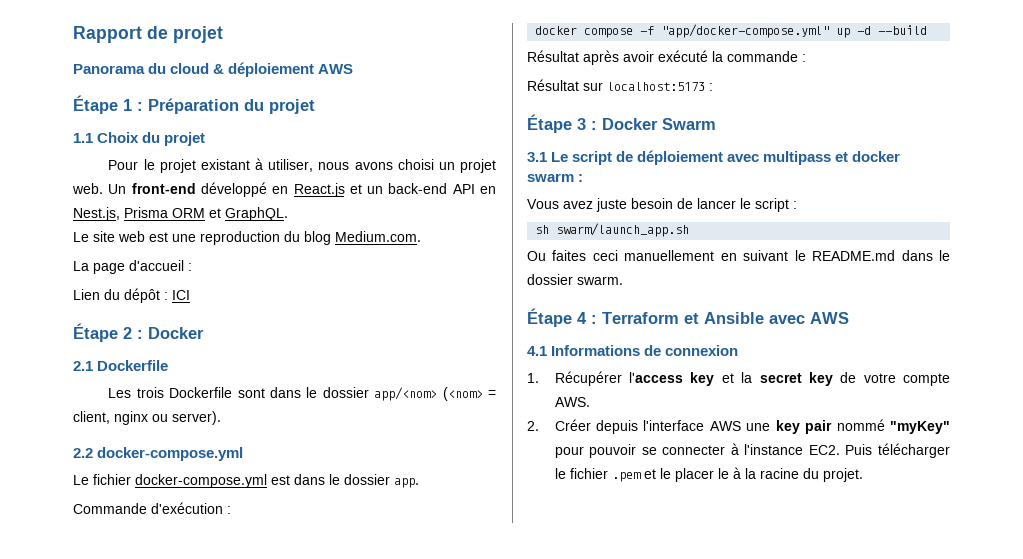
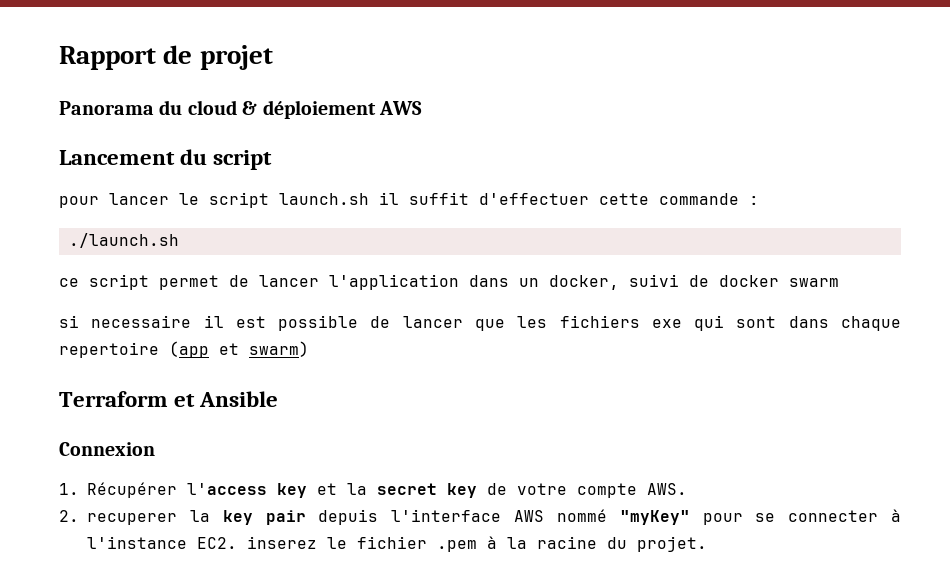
- Étape 1 : Préparation du projet
- 1.1 Choix du projet
- Pour le projet existant à utiliser, nous avons choisi un projet web. Un front-end développé en React.js et un back-end API en Nest.js, Prisma ORM et GraphQL.
- Le site web est une reproduction du blog Medium.com.
- La page d'accueil :
- Lien du dépôt : ICI
- Étape 2 : Docker
- 2.1 Dockerfile
- Les trois Dockerfile sont dans le dossier app/<nom> (<nom> = client, nginx ou server).
- 2.2 docker-compose.yml
- Le fichier docker-compose.yml est dans le dossier app.
- Commande d'exécution :
- docker compose -f "app/docker-compose.yml" up -d --build
- Résultat après avoir exécuté la commande :
- Résultat sur localhost:5173 :
- Étape 3 : Docker Swarm
- 3.1 Le script de déploiement avec multipass et docker swarm :
- Vous avez juste besoin de lancer le script :
- sh swarm/launch_app.sh
- Ou faites ceci manuellement en suivant le README.md dans le dossier swarm.
- Étape 4 : Terraform et Ansible avec AWS
- 4.1 Informations de connexion
+ Lancement du script
+ pour lancer le script launch.sh il suffit d'effectuer cette commande :
+ ./launch.sh
+ ce script permet de lancer l'application dans un docker, suivi de docker swarm
+ si necessaire il est possible de lancer que les fichiers exe qui sont dans chaque repertoire (app et swarm)
+ Terraform et Ansible
+ Connexion
- 2. Créer depuis l'interface AWS une key pair nommé "myKey" pour pouvoir se connecter à l'instance EC2. Puis télécharger le fichier .pem et le placer le à la racine du projet.
+ 2. recuperer la key pair depuis l'interface AWS nommé "myKey" pour se connecter à l'instance EC2. inserez le fichier .pem à la racine du projet.

